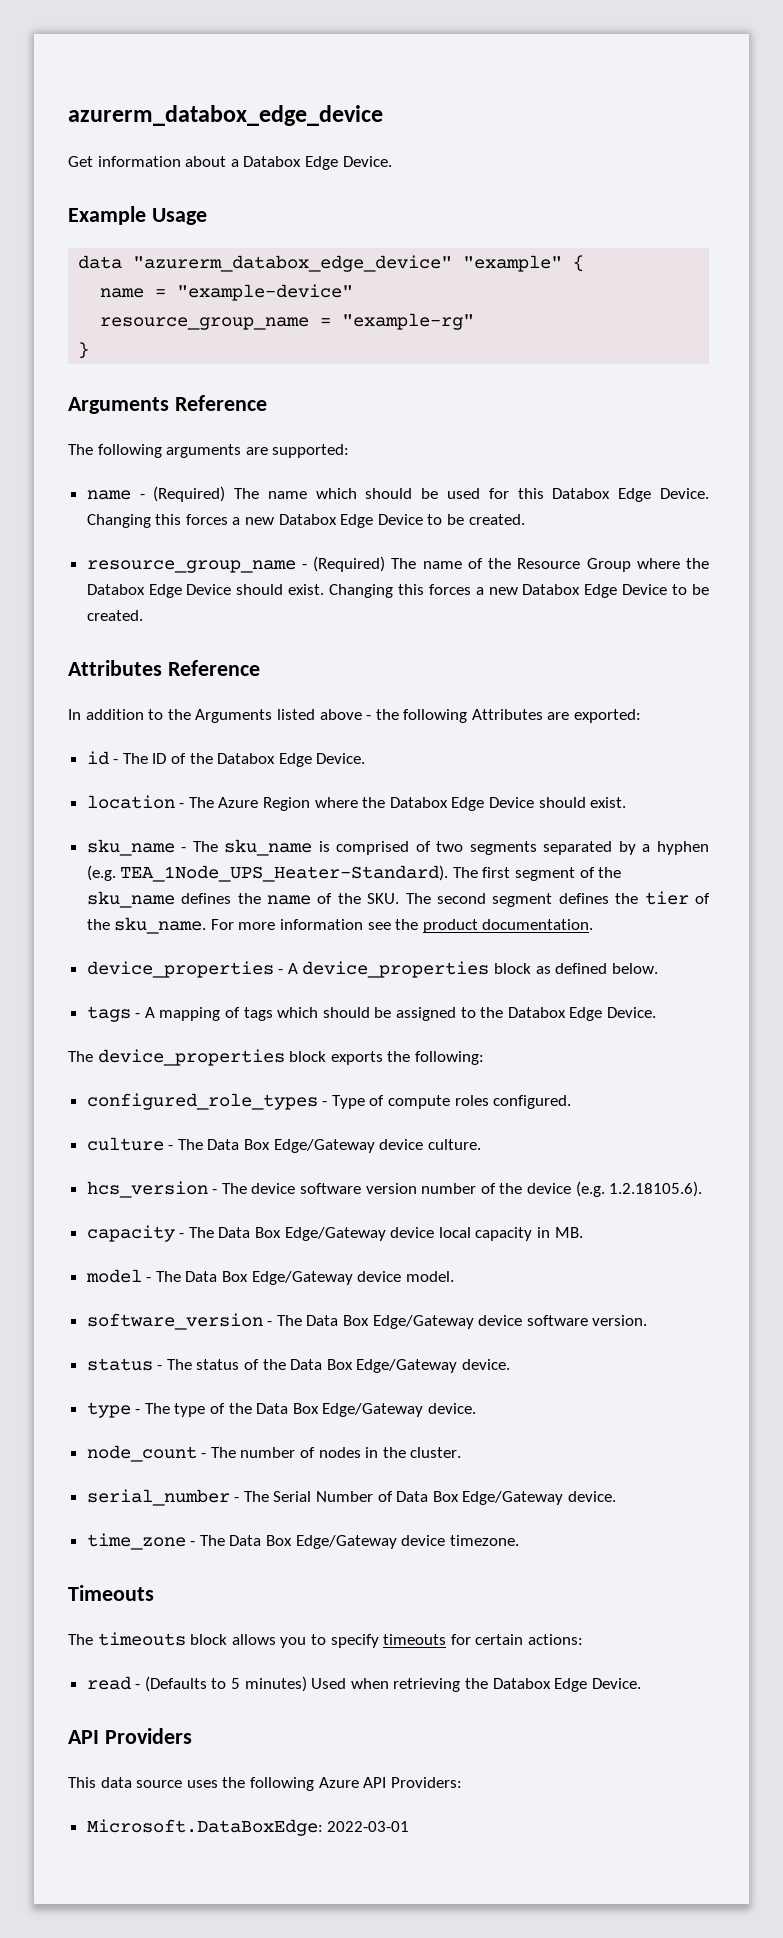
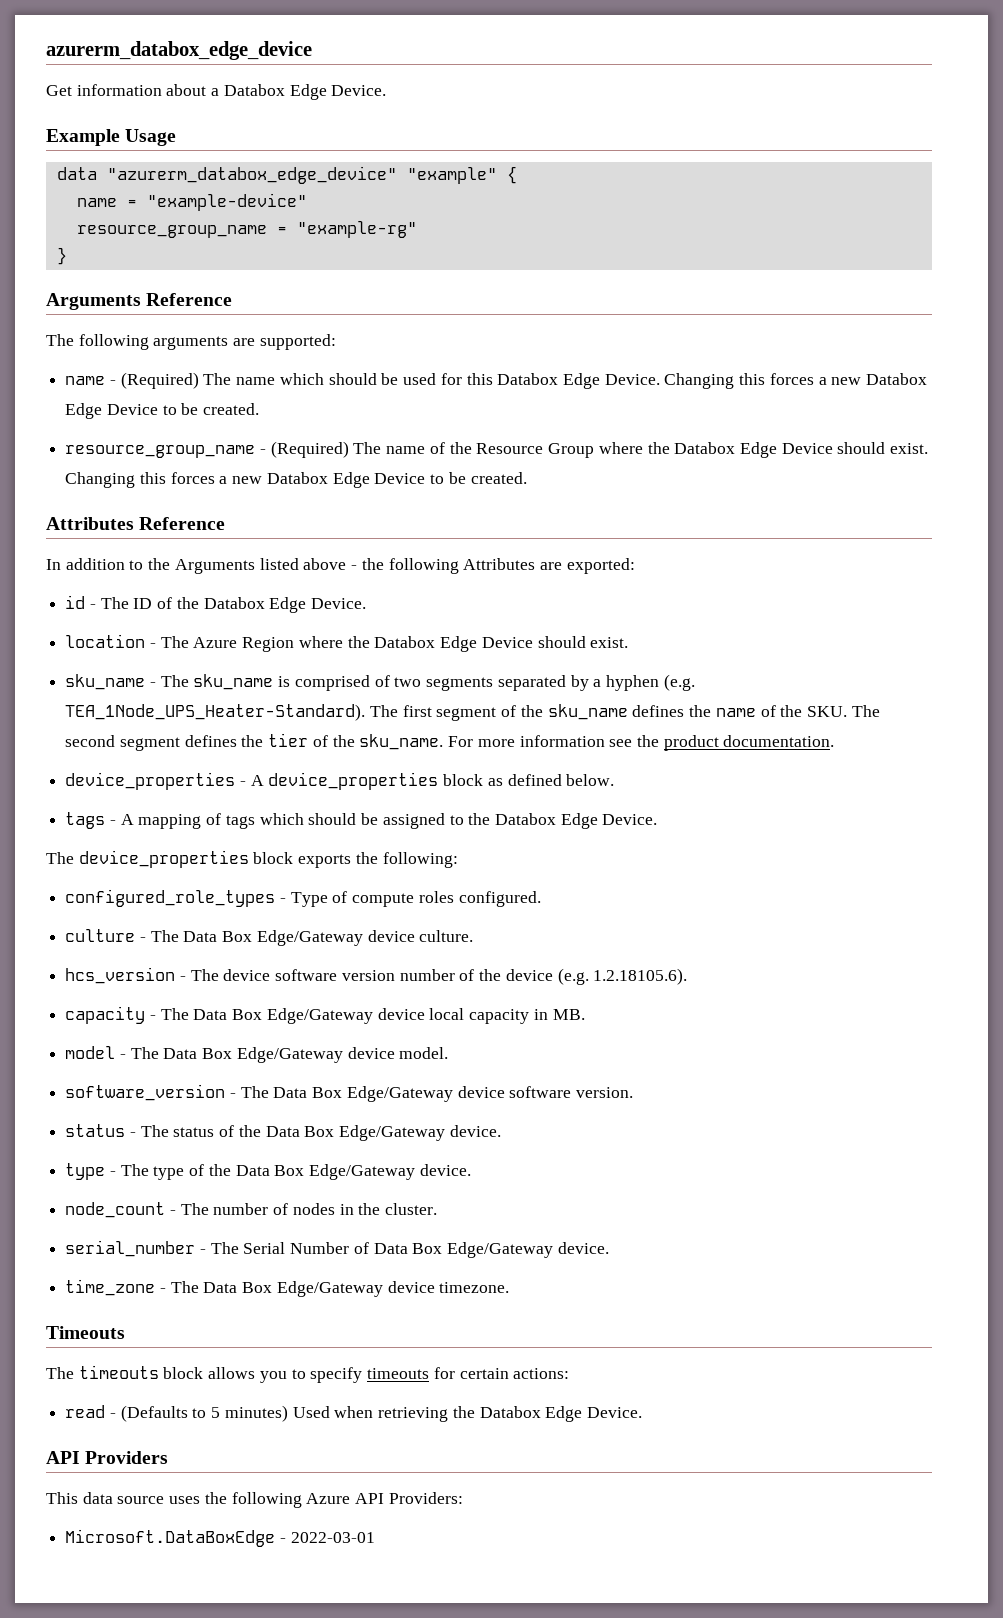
- Microsoft.DataBoxEdge: 2022-03-01
+ Microsoft.DataBoxEdge - 2022-03-01

